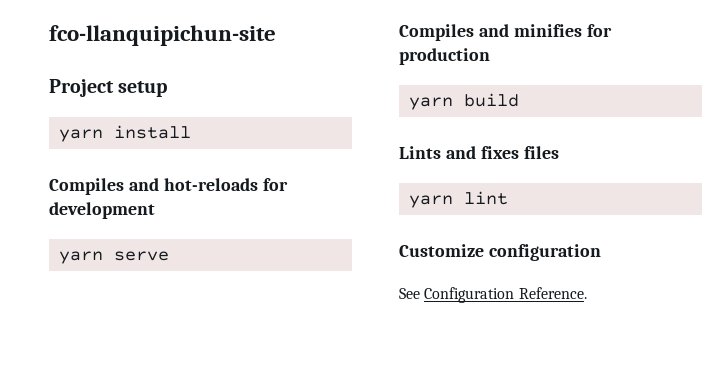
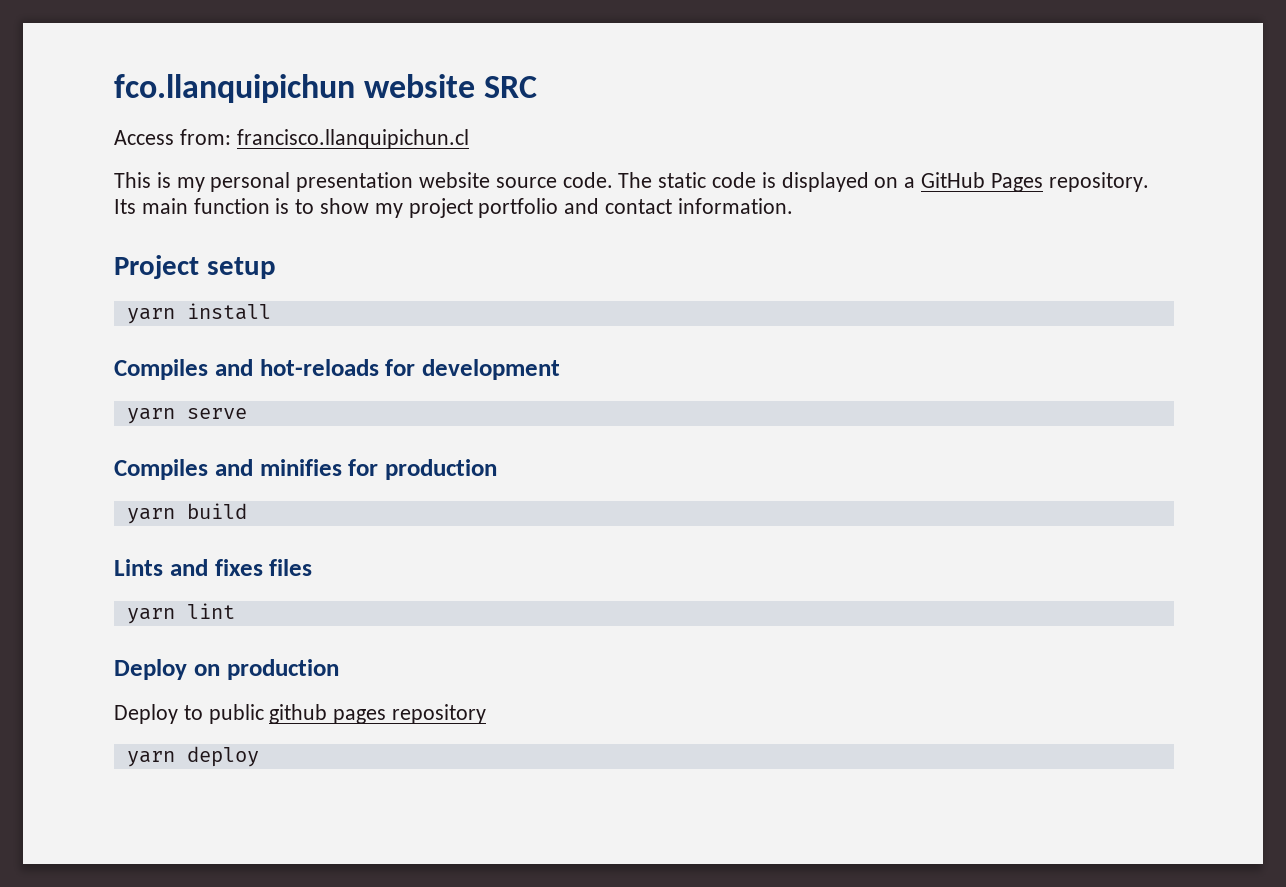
- fco-llanquipichun-site
+ fco.llanquipichun website SRC
+ Access from: francisco.llanquipichun.cl
+ This is my personal presentation website source code. The static code is displayed on a GitHub Pages repository. Its main function is to show my project portfolio and contact information.
- Customize configuration
- See Configuration Reference.
+ Deploy on production
+ Deploy to public github pages repository
+ yarn deploy

